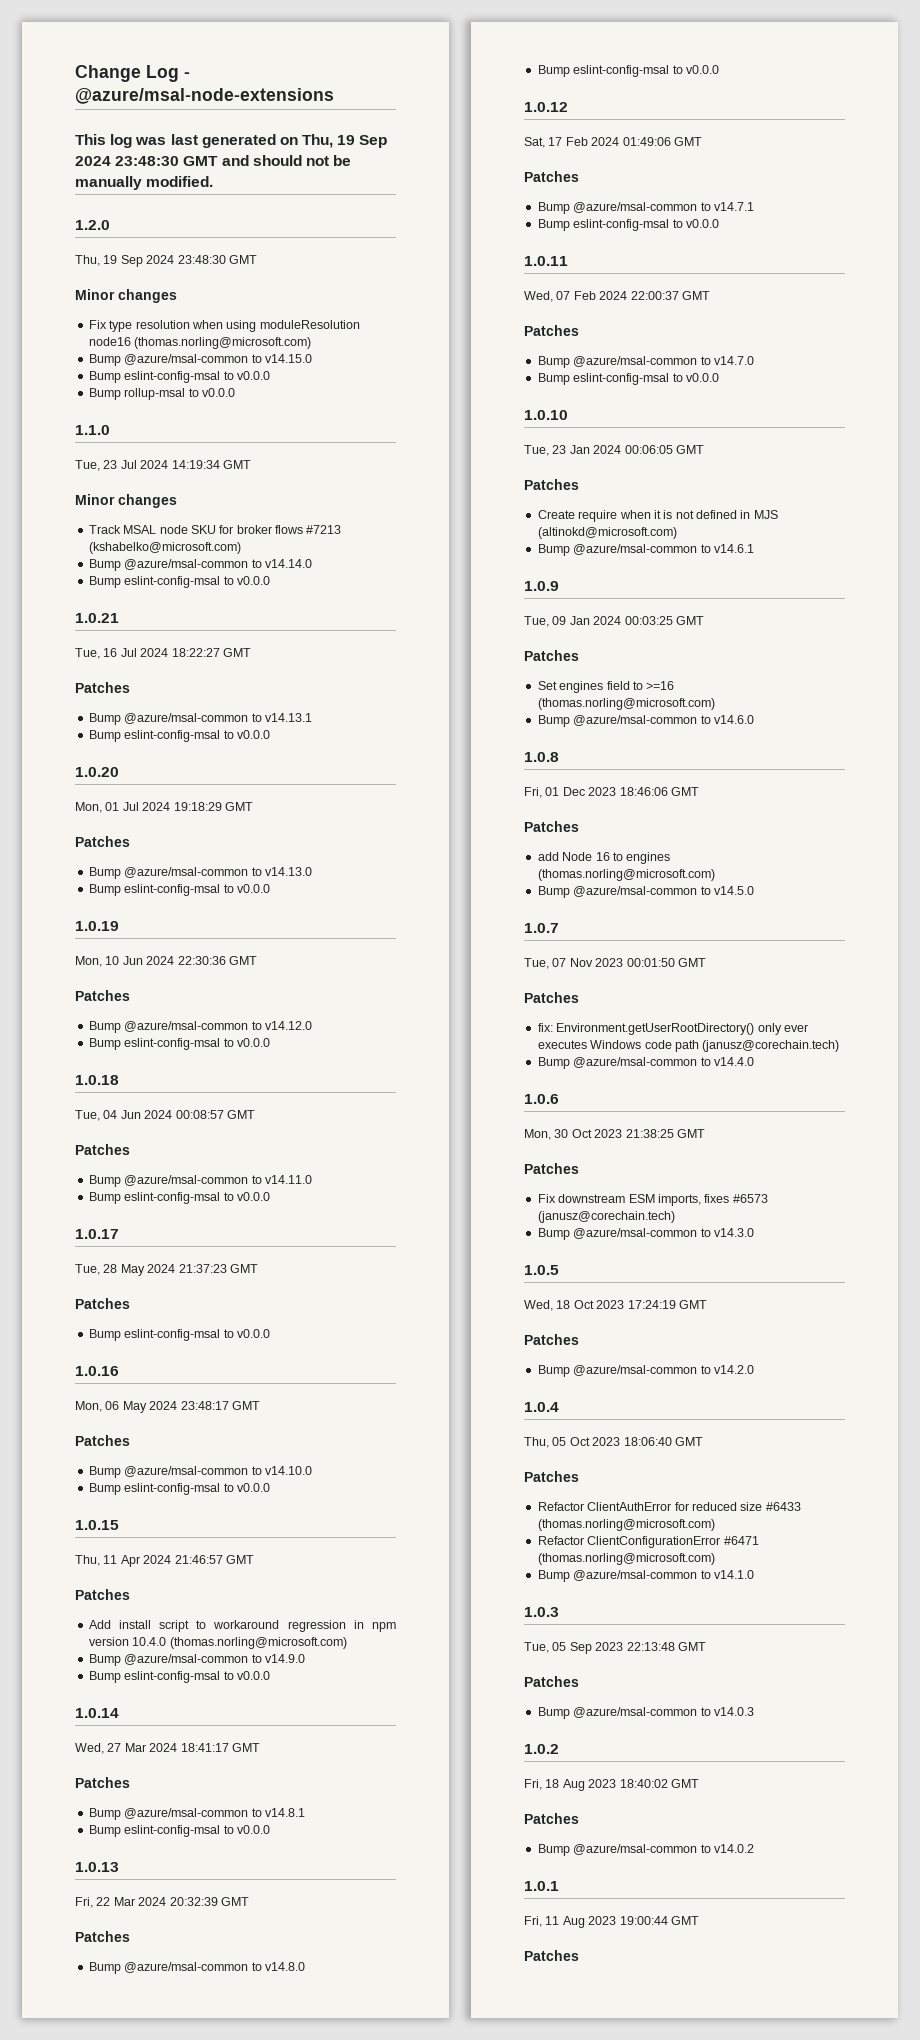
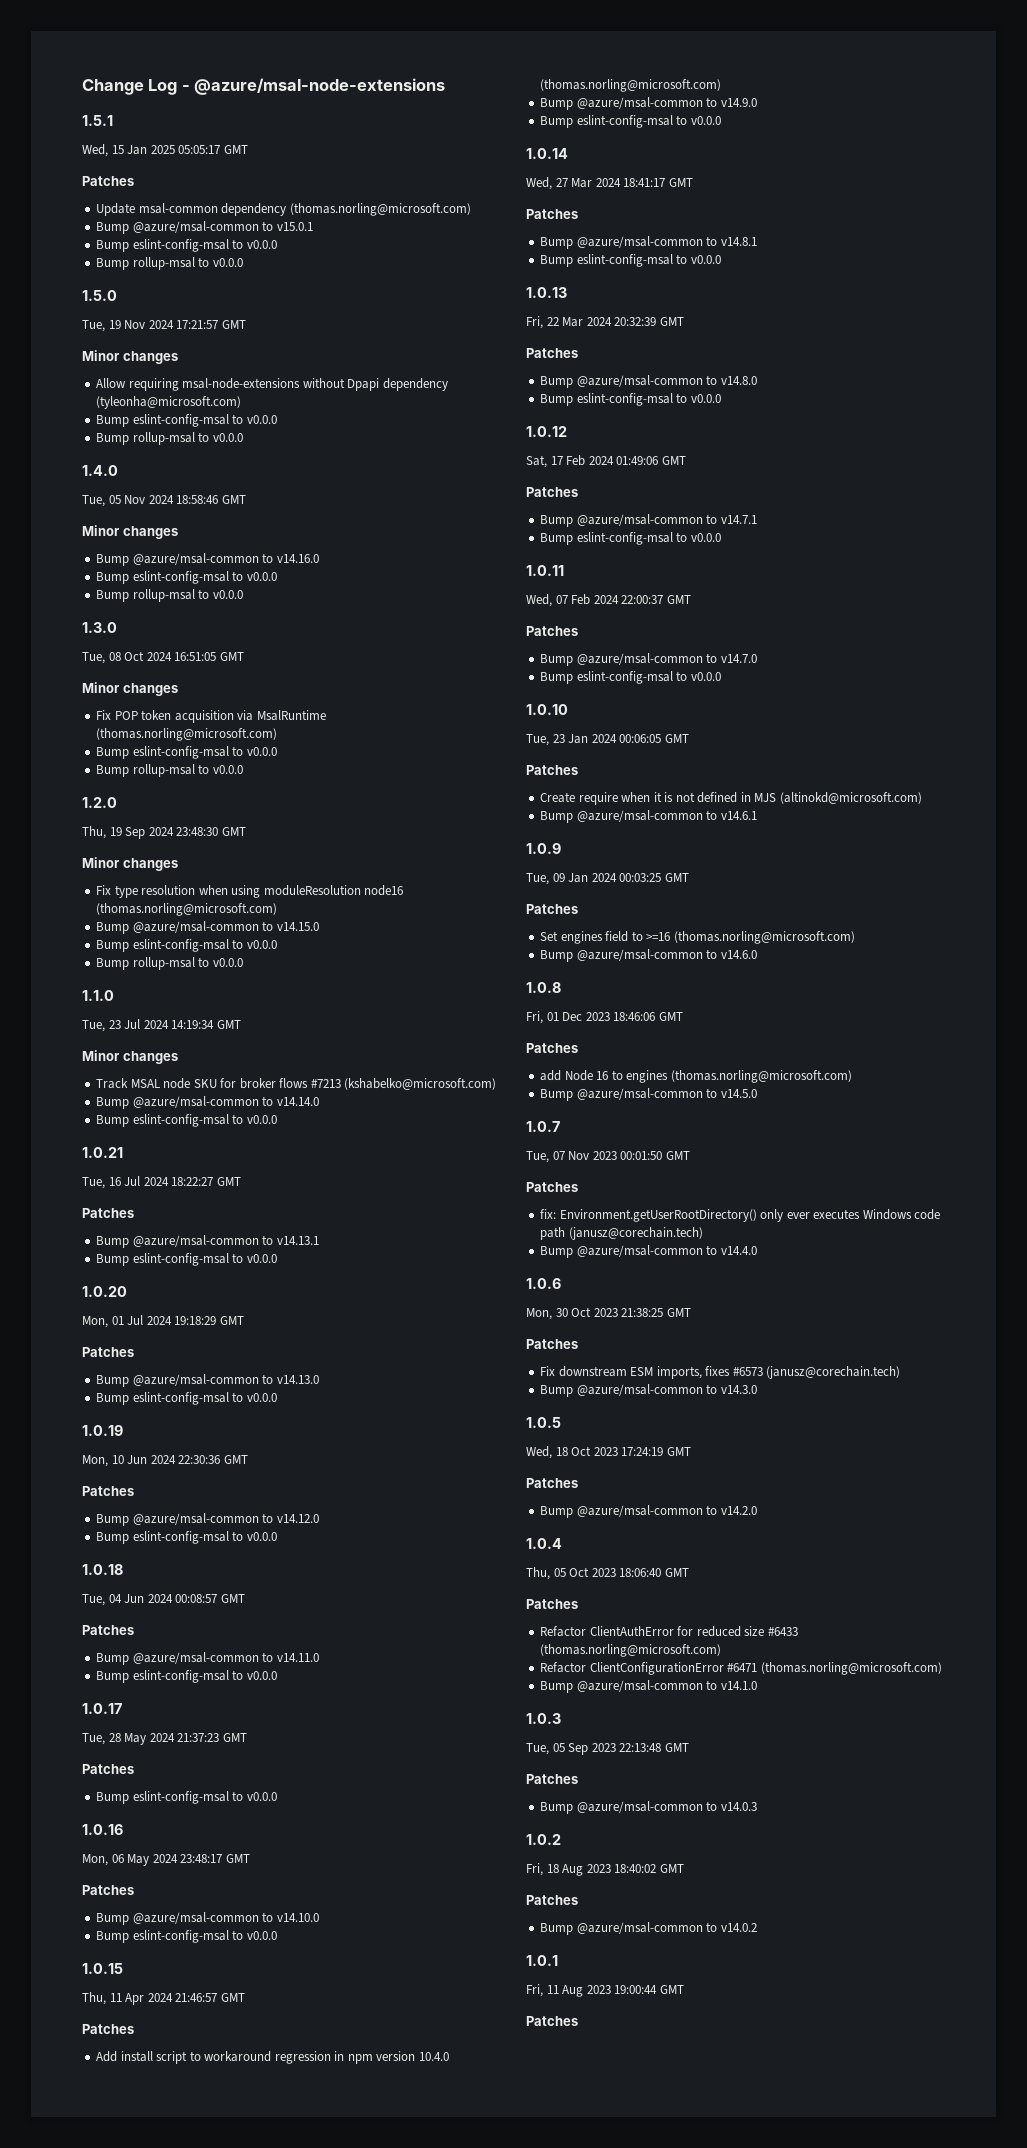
- This log was last generated on Thu, 19 Sep 2024 23:48:30 GMT and should not be manually modified.
+ 1.5.1
+ Wed, 15 Jan 2025 05:05:17 GMT
+ Patches
+ Update msal-common dependency (thomas.norling@microsoft.com)
+ Bump @azure/msal-common to v15.0.1
+ Bump eslint-config-msal to v0.0.0
+ Bump rollup-msal to v0.0.0
+ 1.5.0
+ Tue, 19 Nov 2024 17:21:57 GMT
+ Minor changes
+ Allow requiring msal-node-extensions without Dpapi dependency (tyleonha@microsoft.com)
+ Bump eslint-config-msal to v0.0.0
+ Bump rollup-msal to v0.0.0
+ 1.4.0
+ Tue, 05 Nov 2024 18:58:46 GMT
+ Minor changes
+ Bump @azure/msal-common to v14.16.0
+ Bump eslint-config-msal to v0.0.0
+ Bump rollup-msal to v0.0.0
+ 1.3.0
+ Tue, 08 Oct 2024 16:51:05 GMT
+ Minor changes
+ Fix POP token acquisition via MsalRuntime (thomas.norling@microsoft.com)
+ Bump eslint-config-msal to v0.0.0
+ Bump rollup-msal to v0.0.0

